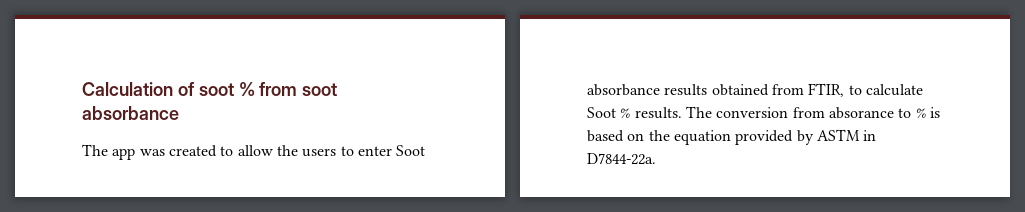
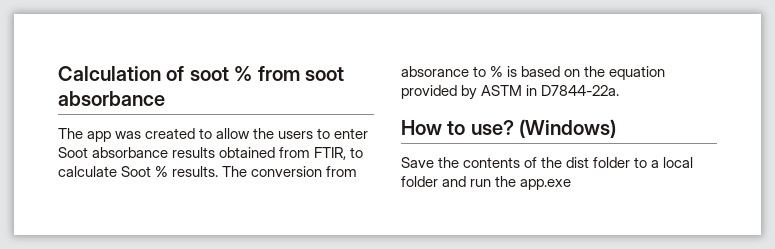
+ How to use? (Windows)
+ Save the contents of the dist folder to a local folder and run the app.exe

